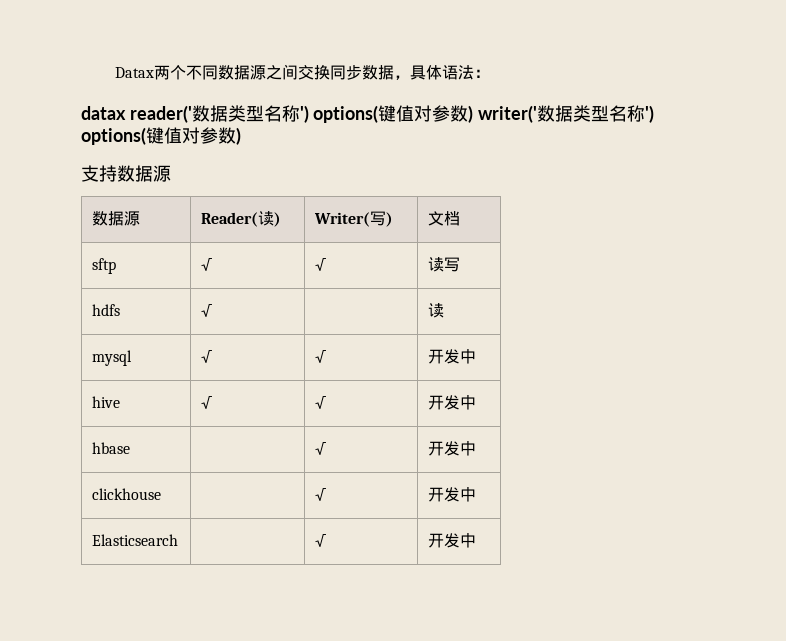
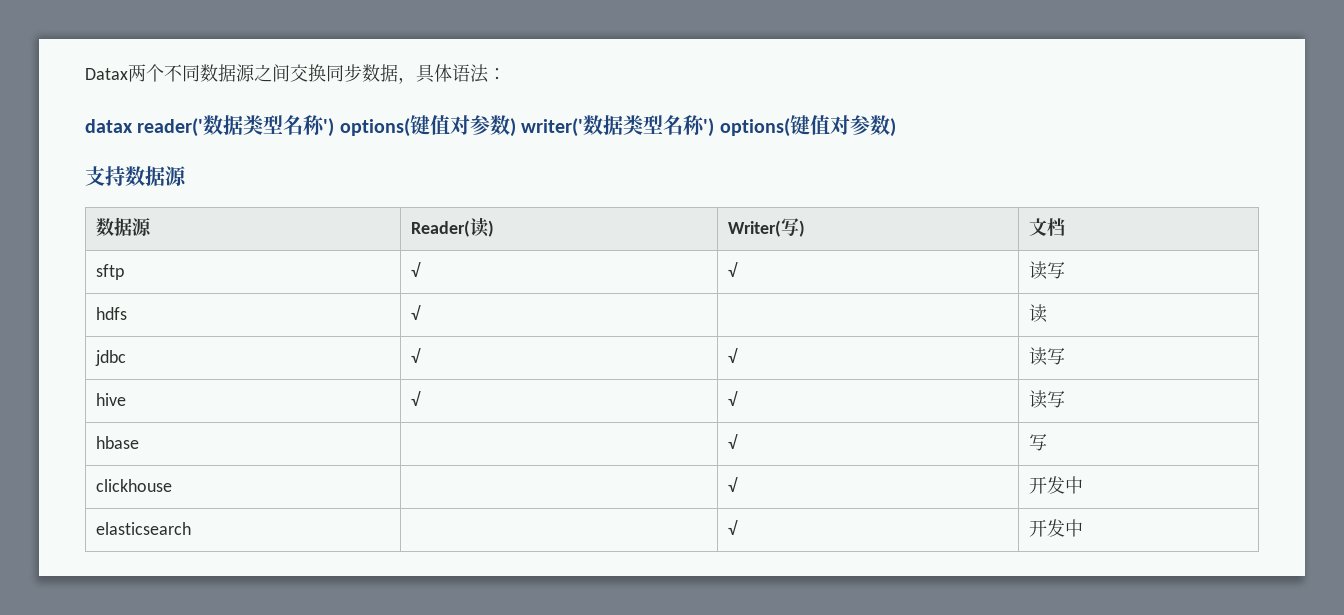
- mysql | √ | √ | 开发中
+ jdbc | √ | √ | 读写
- hive | √ | √ | 开发中
+ hive | √ | √ | 读写
- hbase | | √ | 开发中
+ hbase | | √ | 写
- Elasticsearch | | √ | 开发中
+ elasticsearch | | √ | 开发中

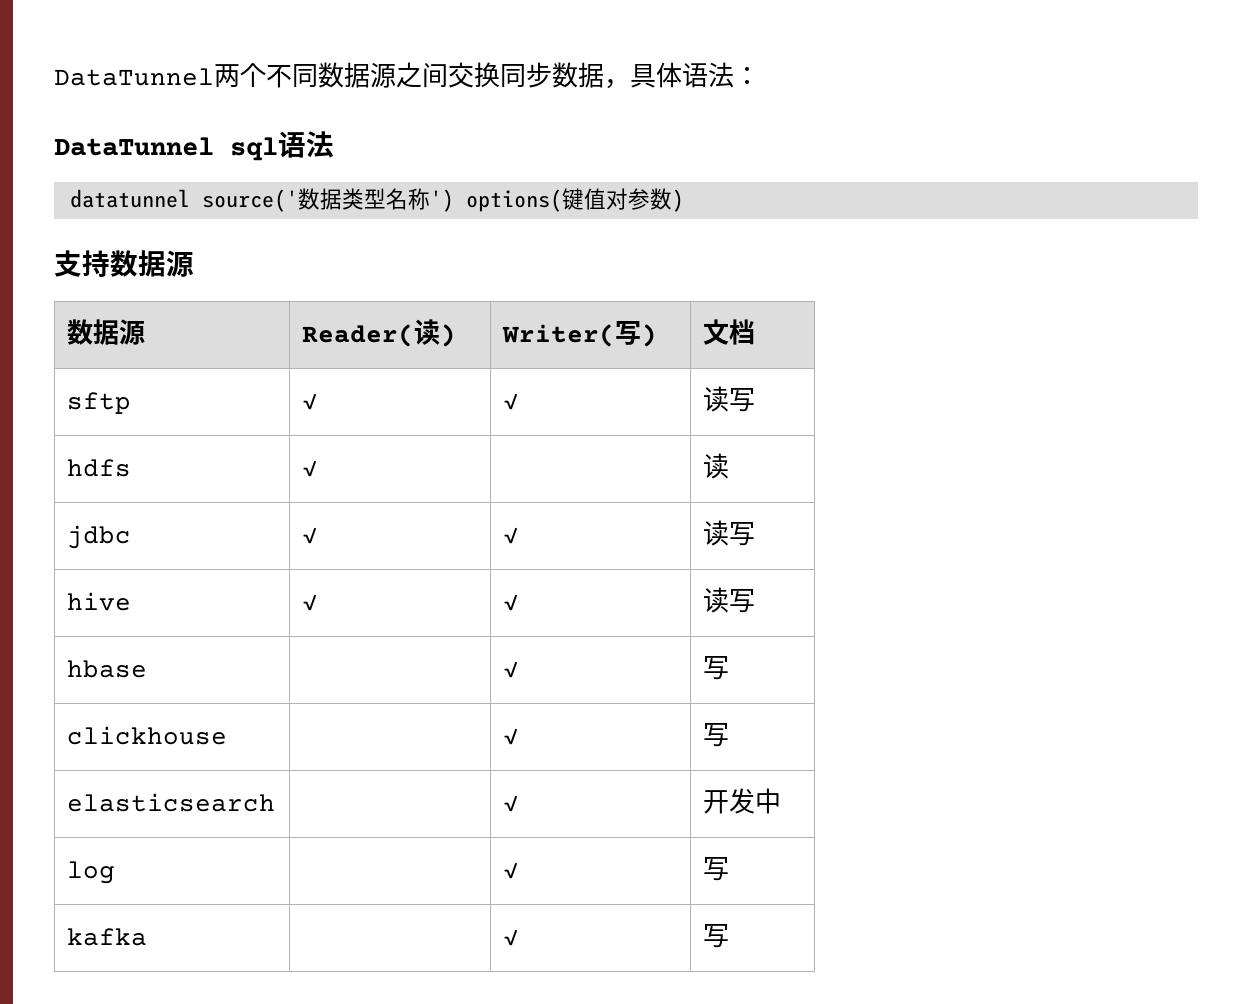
- Datax两个不同数据源之间交换同步数据，具体语法：
+ DataTunnel两个不同数据源之间交换同步数据，具体语法：
- datax reader('数据类型名称') options(键值对参数) writer('数据类型名称') options(键值对参数)
+ DataTunnel sql语法
+ datatunnel source('数据类型名称') options(键值对参数)
- clickhouse | | √ | 开发中
+ clickhouse | | √ | 写
+ log | | √ | 写
+ kafka | | √ | 写

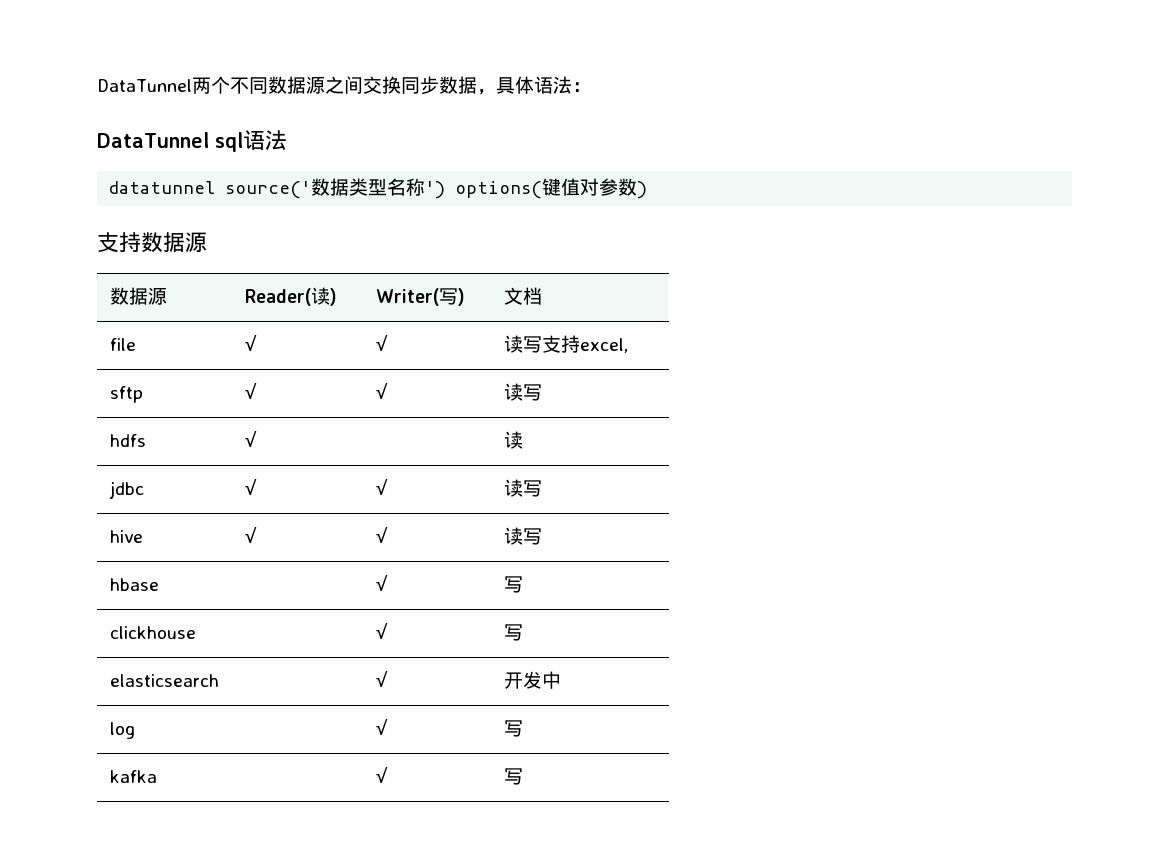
+ file | √ | √ | 读写支持excel,

